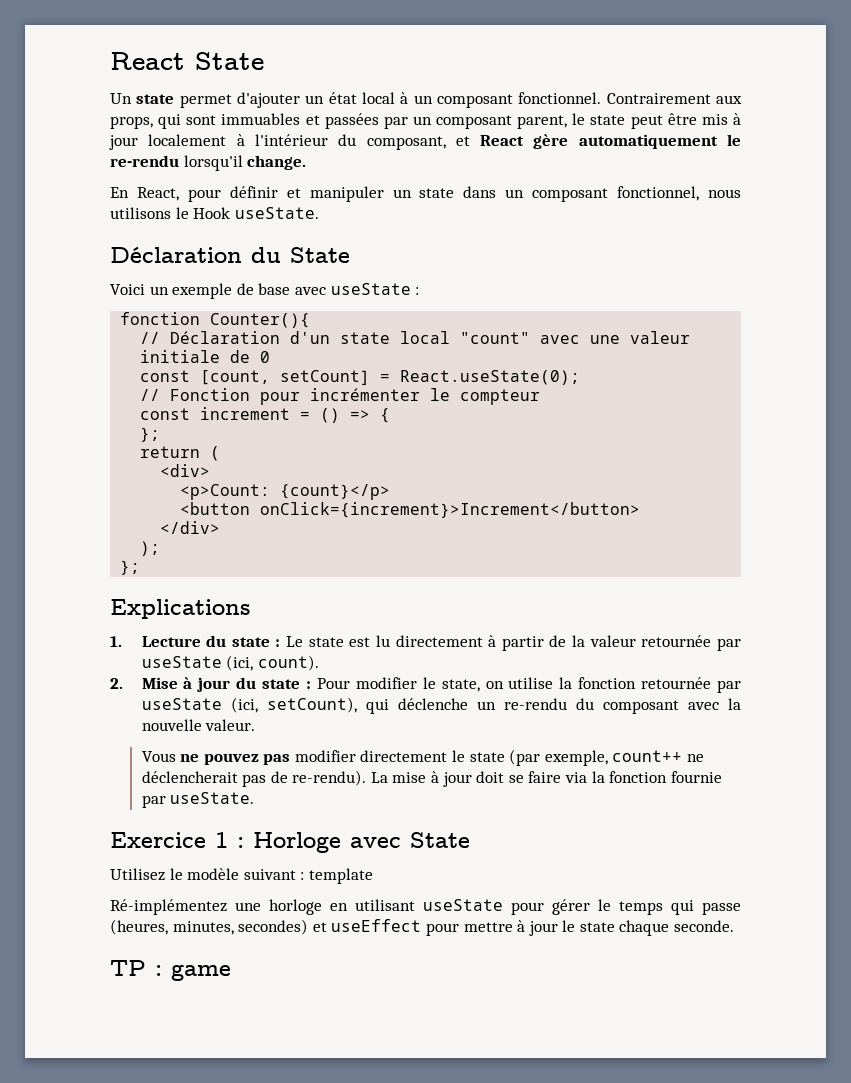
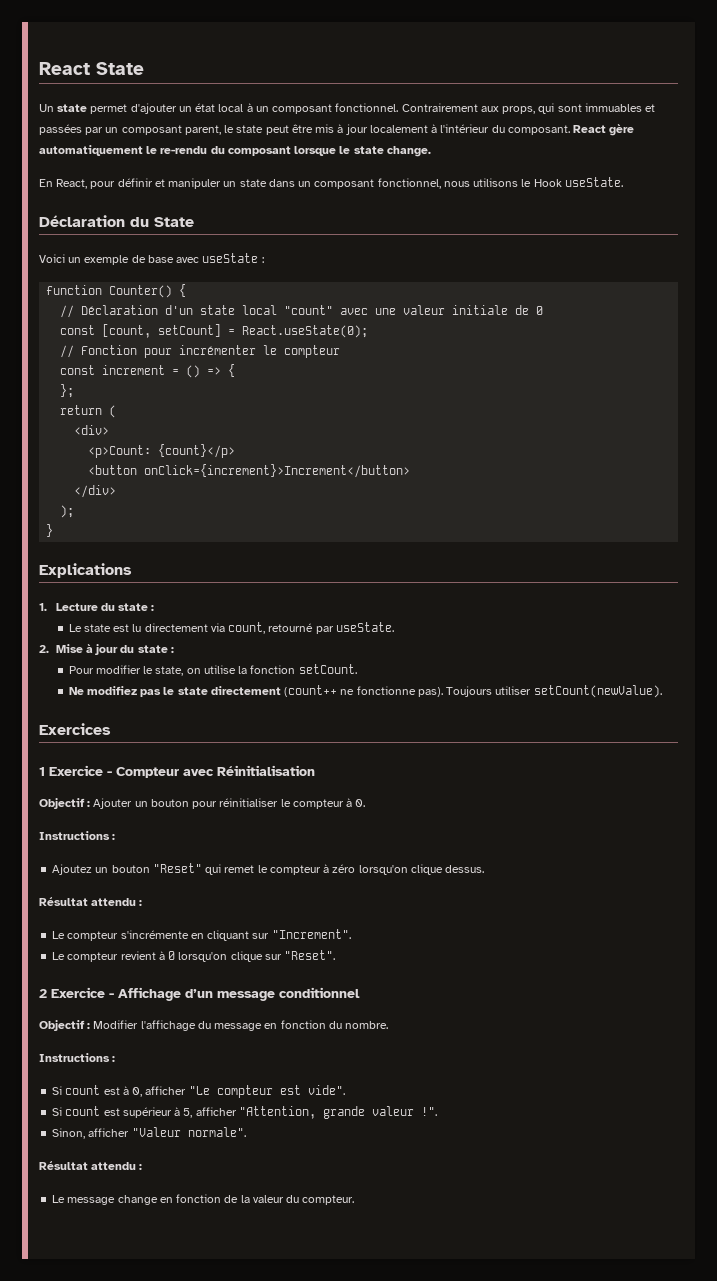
- Contrairement aux props, qui sont immuables et passées par un composant parent, le state peut être mis à jour localement à l'intérieur du composant, et React gère automatiquement le re-rendu lorsqu'il change.
+ Contrairement aux props, qui sont immuables et passées par un composant parent, le state peut être mis à jour localement à l'intérieur du composant. React gère automatiquement le re-rendu du composant lorsque le state change.
- fonction Counter(){
+ function Counter() {
  );
- };
+ }
- 1. Lecture du state : Le state est lu directement à partir de la valeur retournée par useState (ici, count).
+ 1. Lecture du state :
+ Le state est lu directement via count, retourné par useState.
- 2. Mise à jour du state : Pour modifier le state, on utilise la fonction retournée par useState (ici, setCount), qui déclenche un re-rendu du composant avec la nouvelle valeur.
- Vous ne pouvez pas modifier directement le state (par exemple, count++ ne déclencherait pas de re-rendu). La mise à jour doit se faire via la fonction fournie par useState.
- Exercice 1 : Horloge avec State
- Utilisez le modèle suivant : template
- Ré-implémentez une horloge en utilisant useState pour gérer le temps qui passe (heures, minutes, secondes) et useEffect pour mettre à jour le state chaque seconde.
- TP : game
+ 2. Mise à jour du state :
+ Pour modifier le state, on utilise la fonction setCount.
+ Ne modifiez pas le state directement (count++ ne fonctionne pas). Toujours utiliser setCount(newValue).
+ Exercices
+ 1 Exercice - Compteur avec Réinitialisation
+ Objectif : Ajouter un bouton pour réinitialiser le compteur à 0.
+ Instructions :
+ Ajoutez un bouton "Reset" qui remet le compteur à zéro lorsqu'on clique dessus.
+ Résultat attendu :
+ Le compteur s'incrémente en cliquant sur "Increment".
+ Le compteur revient à 0 lorsqu'on clique sur "Reset".
+ 2 Exercice - Affichage d’un message conditionnel
+ Objectif : Modifier l'affichage du message en fonction du nombre.
+ Instructions :
+ Si count est à 0, afficher "Le compteur est vide".
+ Si count est supérieur à 5, afficher "Attention, grande valeur !".
+ Sinon, afficher "Valeur normale".
+ Résultat attendu :
+ Le message change en fonction de la valeur du compteur.

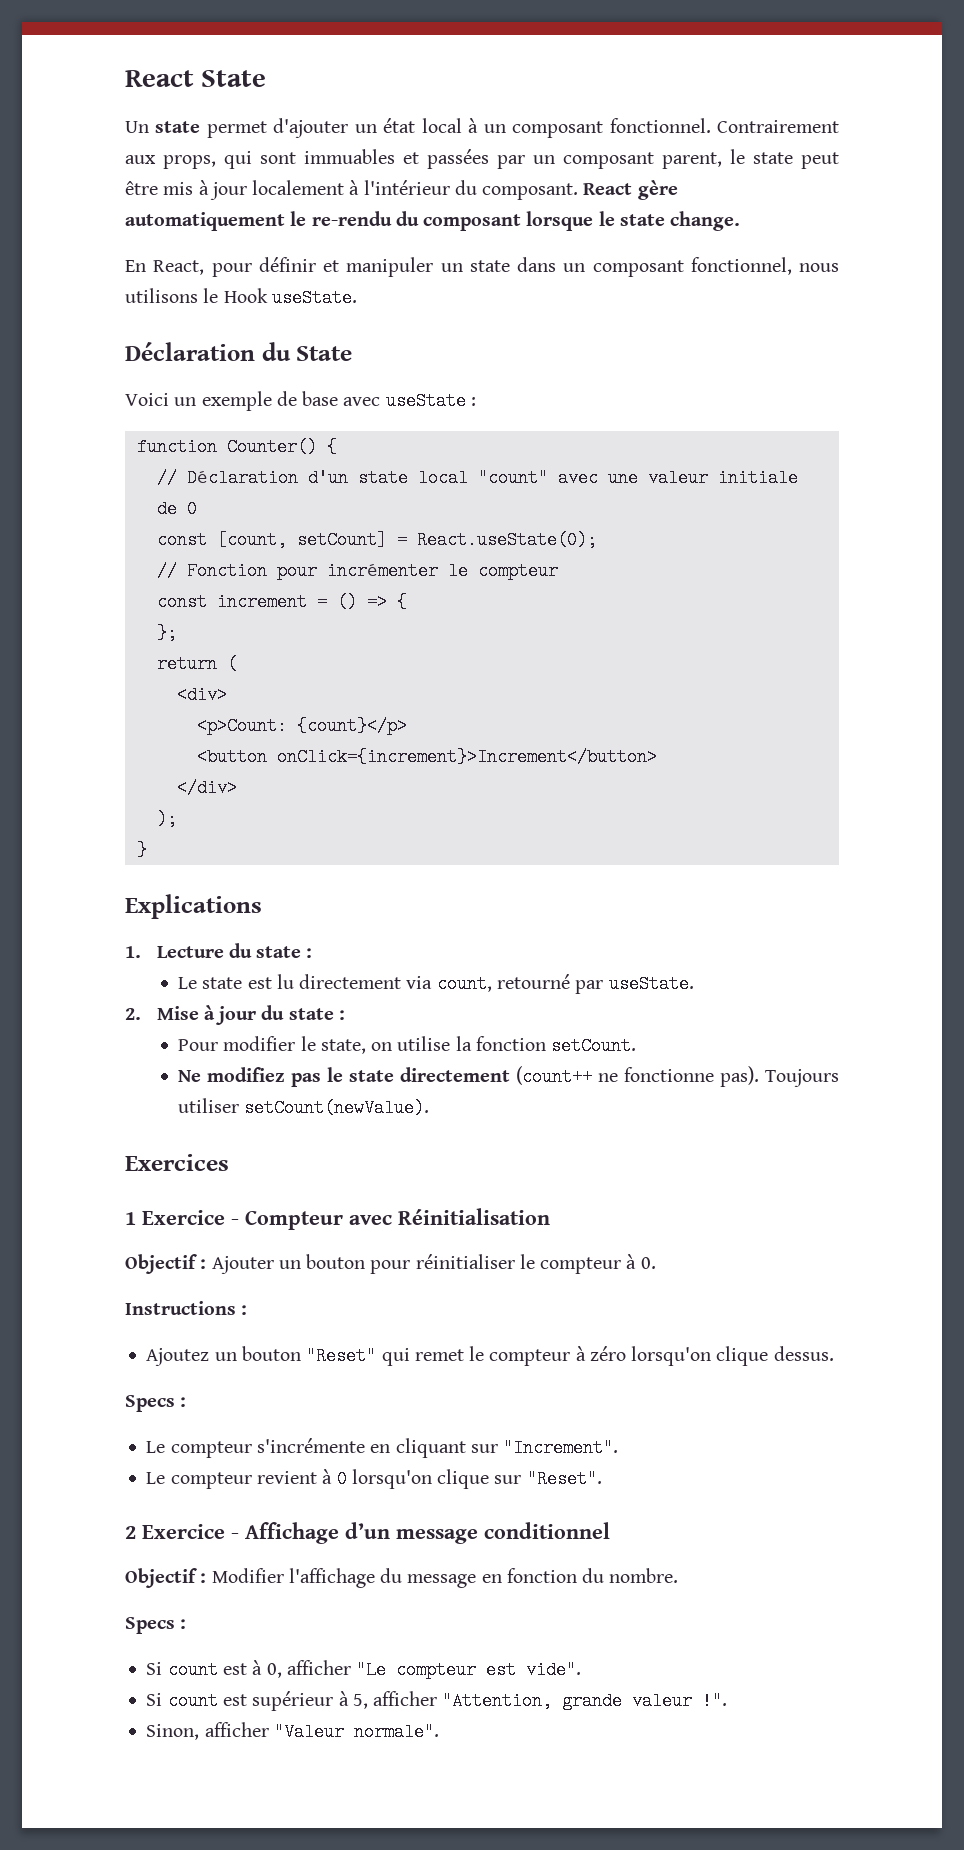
  Ajoutez un bouton "Reset" qui remet le compteur à zéro lorsqu'on clique dessus.
- Résultat attendu :
+ Specs :
  Objectif : Modifier l'affichage du message en fonction du nombre.
- Instructions :
+ Specs :
  Sinon, afficher "Valeur normale".
- Résultat attendu :
- Le message change en fonction de la valeur du compteur.

